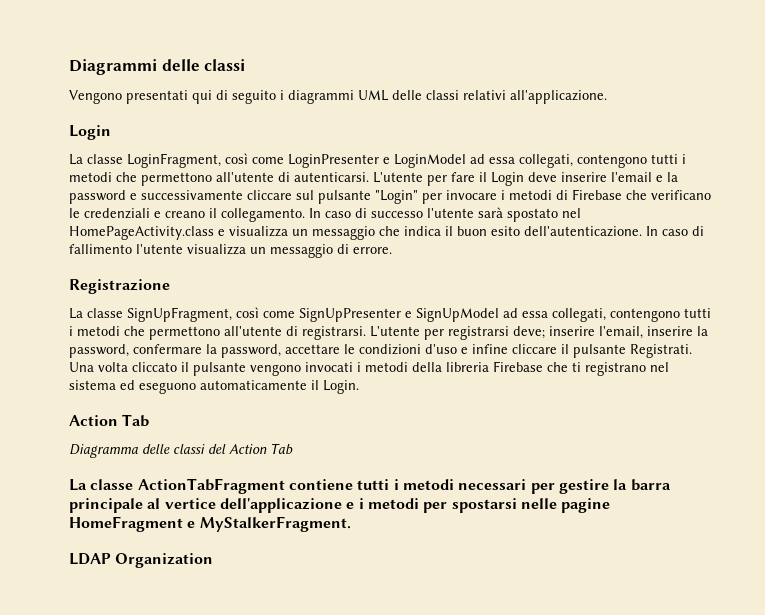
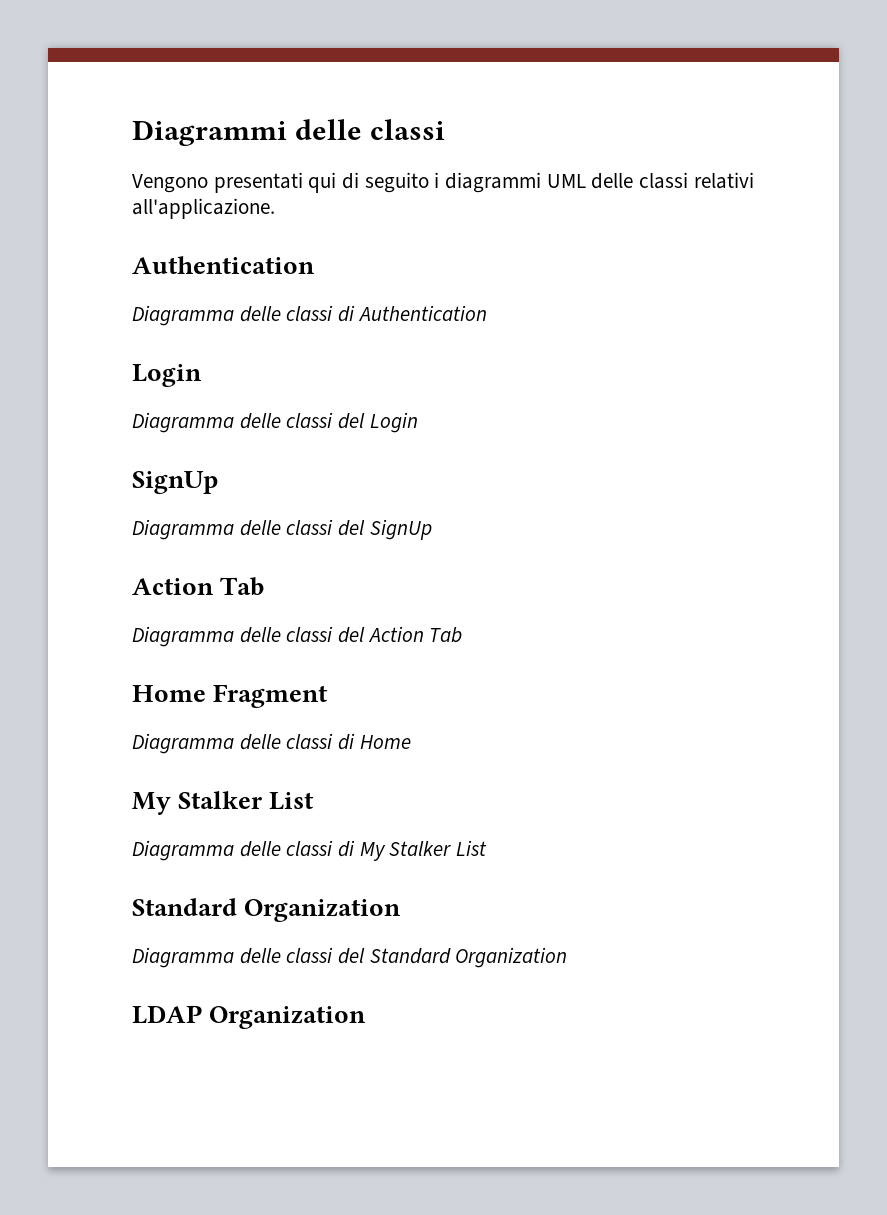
  Vengono presentati qui di seguito i diagrammi UML delle classi relativi all'applicazione.
+ Authentication
+ Diagramma delle classi di Authentication
  Login
- La classe LoginFragment, così come LoginPresenter e LoginModel ad essa collegati, contengono tutti i metodi che permettono all'utente di autenticarsi. L'utente per fare il Login deve inserire l'email e la password e successivamente cliccare sul pulsante "Login" per invocare i metodi di Firebase che verificano le credenziali e creano il collegamento. In caso di successo l'utente sarà spostato nel HomePageActivity.class e visualizza un messaggio che indica il buon esito dell'autenticazione. In caso di fallimento l'utente visualizza un messaggio di errore.
- Registrazione
- La classe SignUpFragment, così come SignUpPresenter e SignUpModel ad essa collegati, contengono tutti i metodi che permettono all'utente di registrarsi. L'utente per registrarsi deve; inserire l'email, inserire la password, confermare la password, accettare le condizioni d'uso e infine cliccare il pulsante Registrati. Una volta cliccato il pulsante vengono invocati i metodi della libreria Firebase che ti registrano nel sistema ed eseguono automaticamente il Login.
+ Diagramma delle classi del Login
+ SignUp
+ Diagramma delle classi del SignUp
- La classe ActionTabFragment contiene tutti i metodi necessari per gestire la barra principale al vertice dell'applicazione e i metodi per spostarsi nelle pagine HomeFragment e MyStalkerFragment.
+ Home Fragment
+ Diagramma delle classi di Home
+ My Stalker List
+ Diagramma delle classi di My Stalker List
+ Standard Organization
+ Diagramma delle classi del Standard Organization

